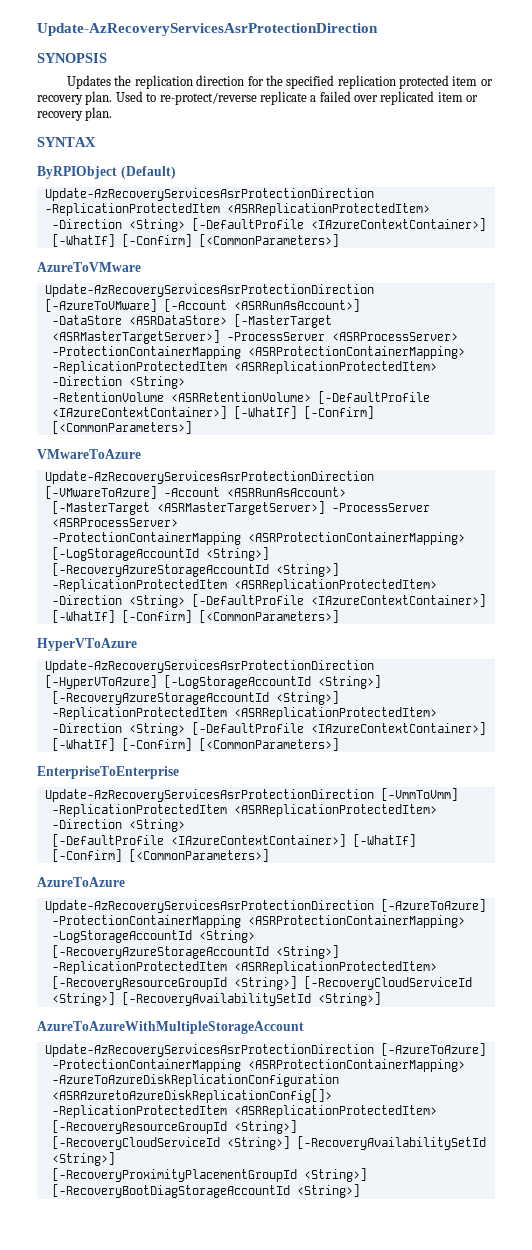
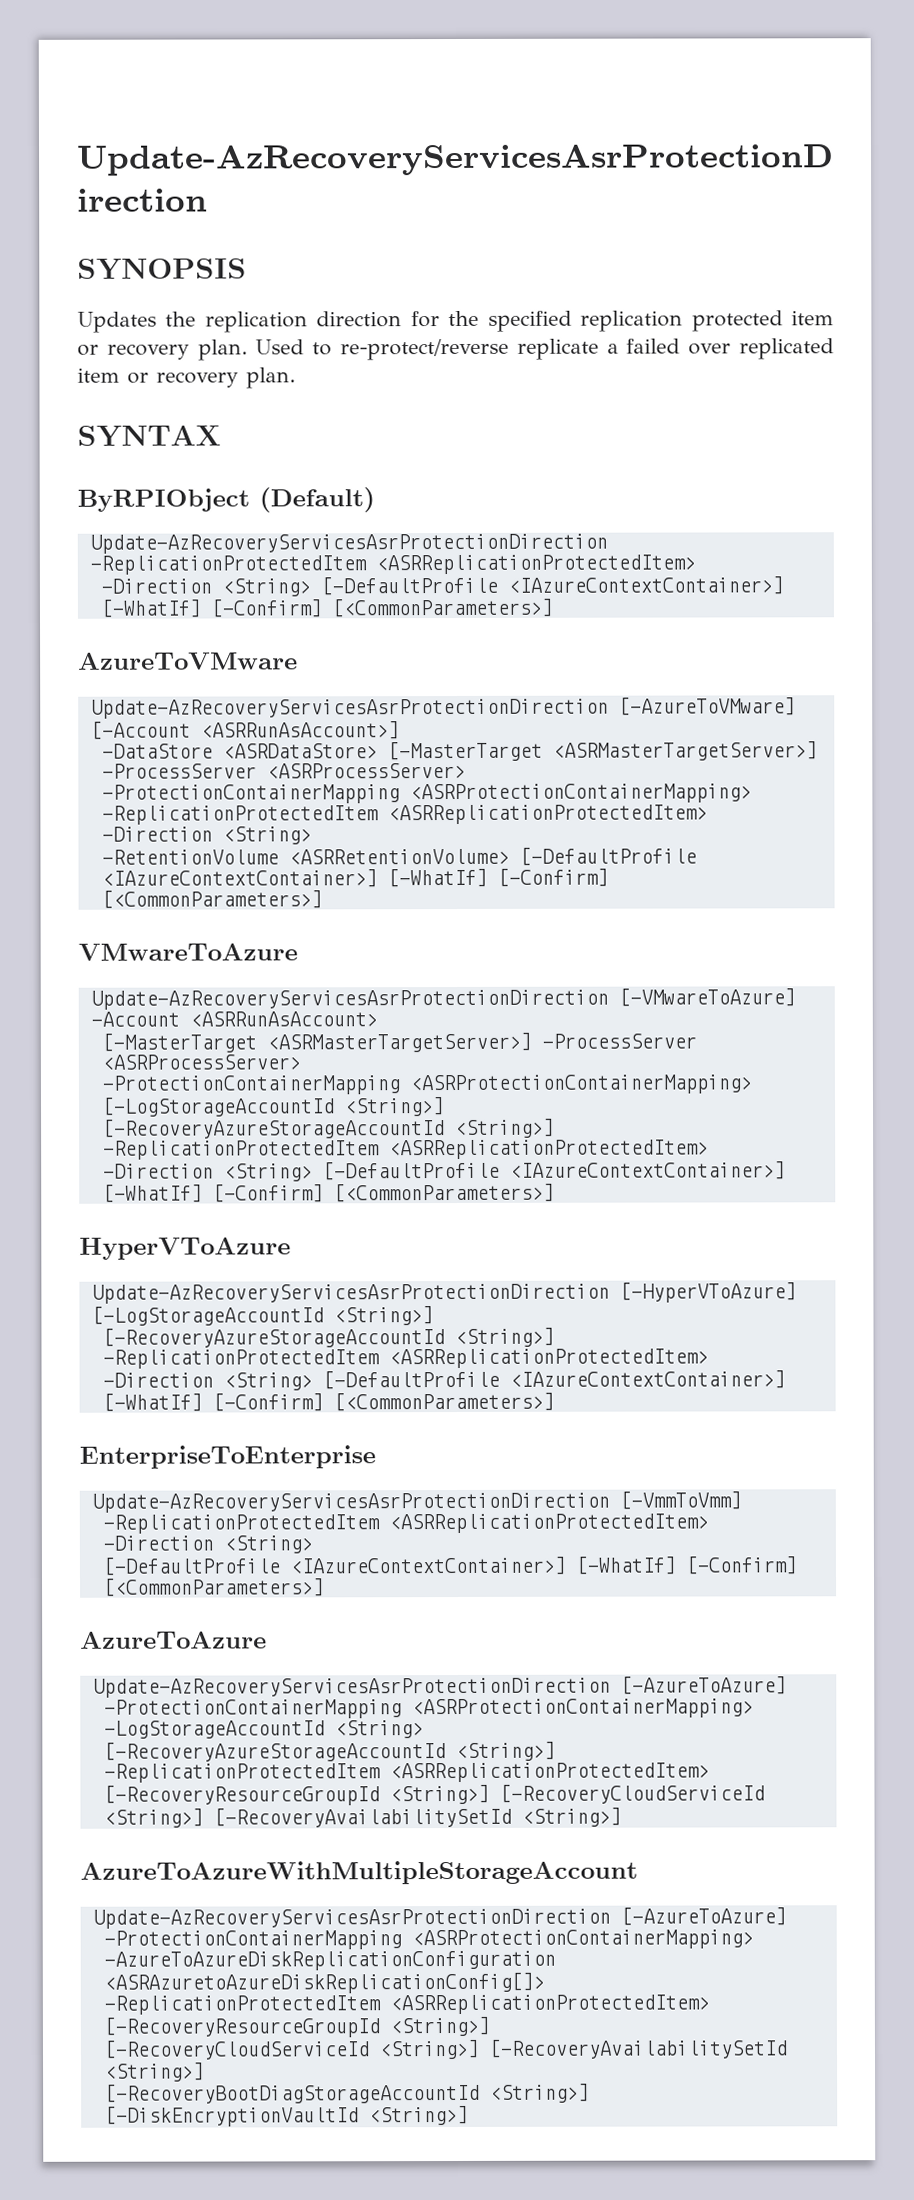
- [-RecoveryProximityPlacementGroupId <String>] [-RecoveryBootDiagStorageAccountId <String>]
+ [-RecoveryBootDiagStorageAccountId <String>] [-DiskEncryptionVaultId <String>]

